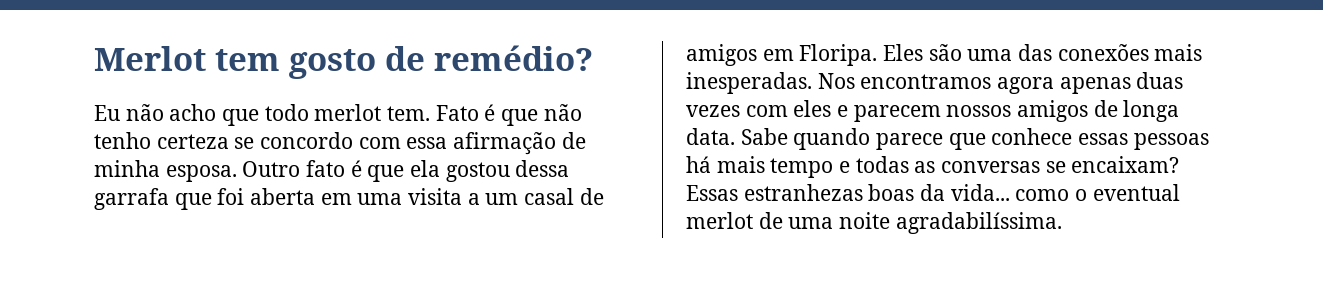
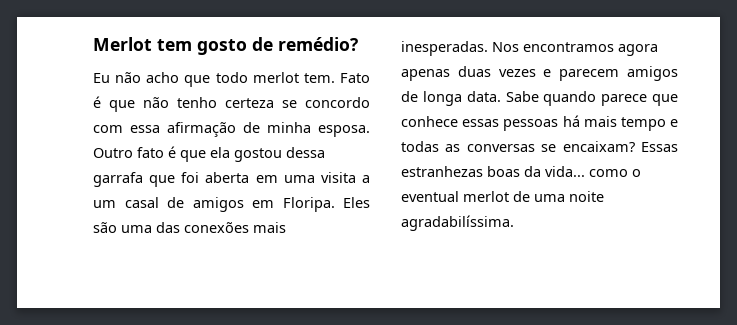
- Nos encontramos agora apenas duas vezes com eles e parecem nossos amigos de longa data.
+ Nos encontramos agora apenas duas vezes e parecem amigos de longa data.

